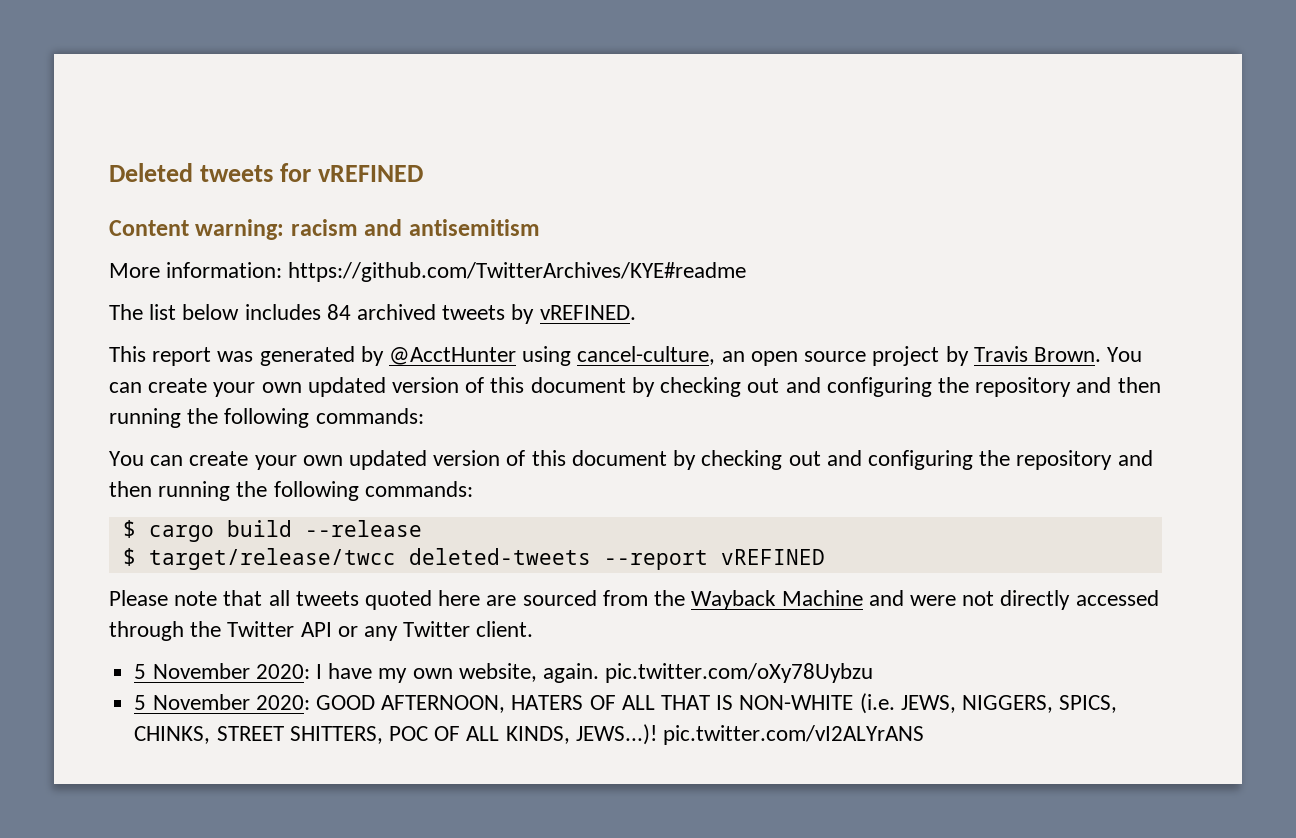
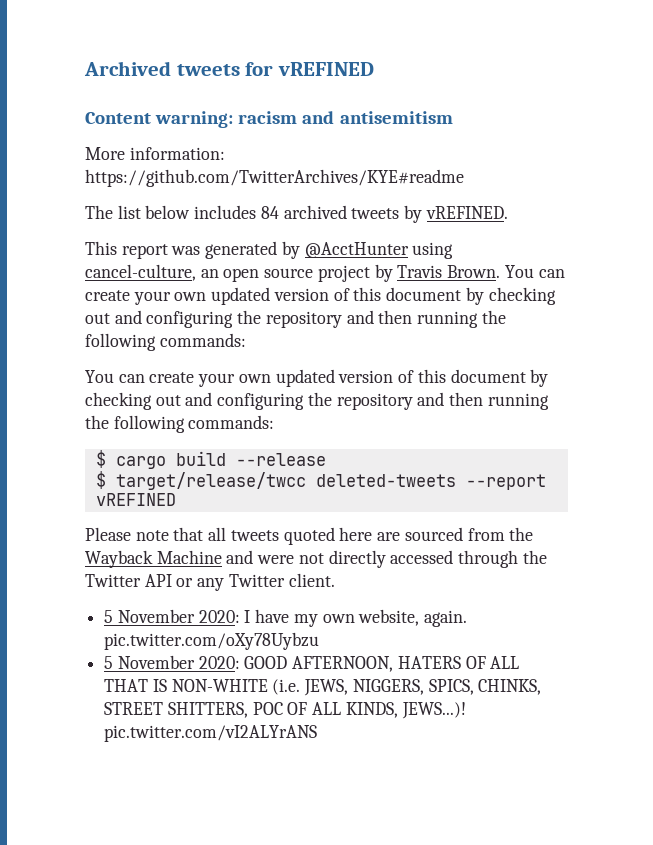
- Deleted tweets for vREFINED
+ Archived tweets for vREFINED

